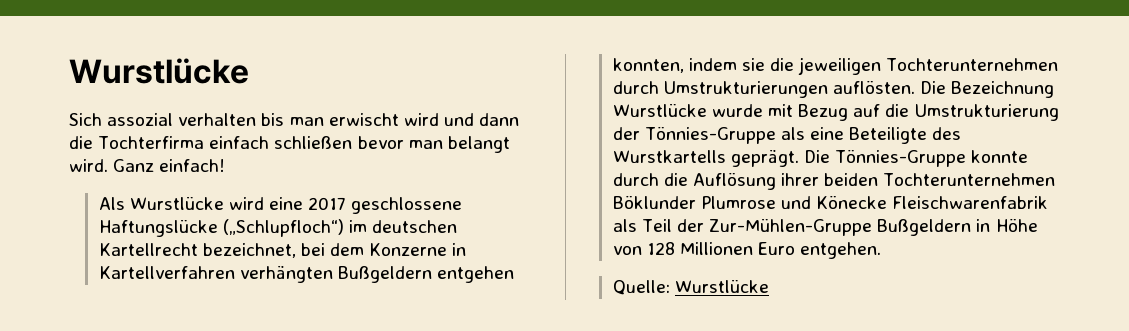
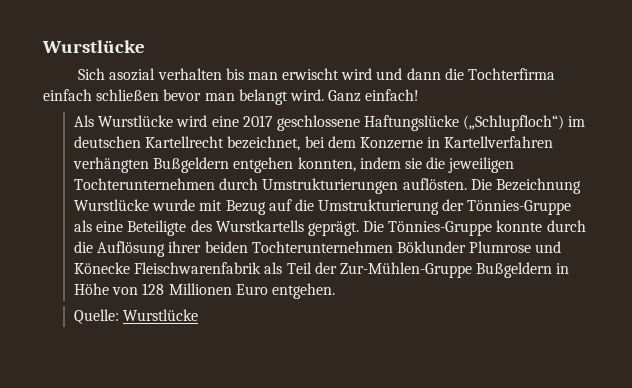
- Sich assozial verhalten bis man erwischt wird und dann die Tochterfirma einfach schließen bevor man belangt wird.
+ Sich asozial verhalten bis man erwischt wird und dann die Tochterfirma einfach schließen bevor man belangt wird.

